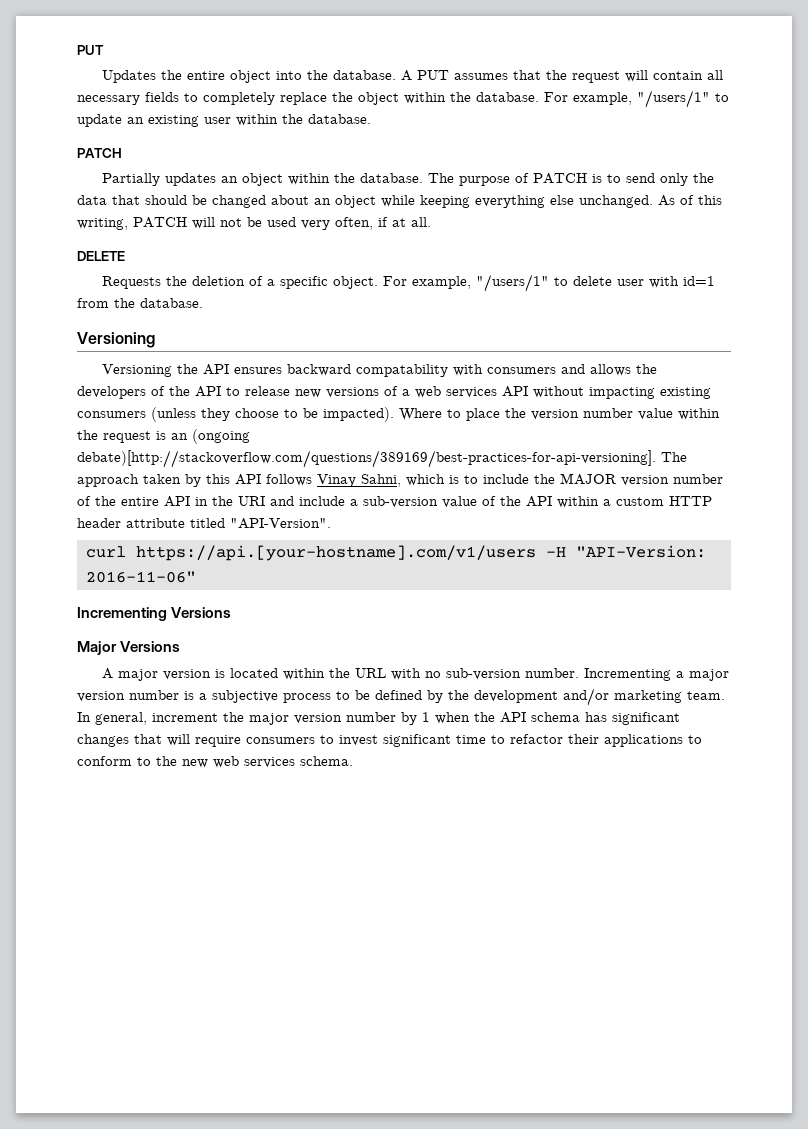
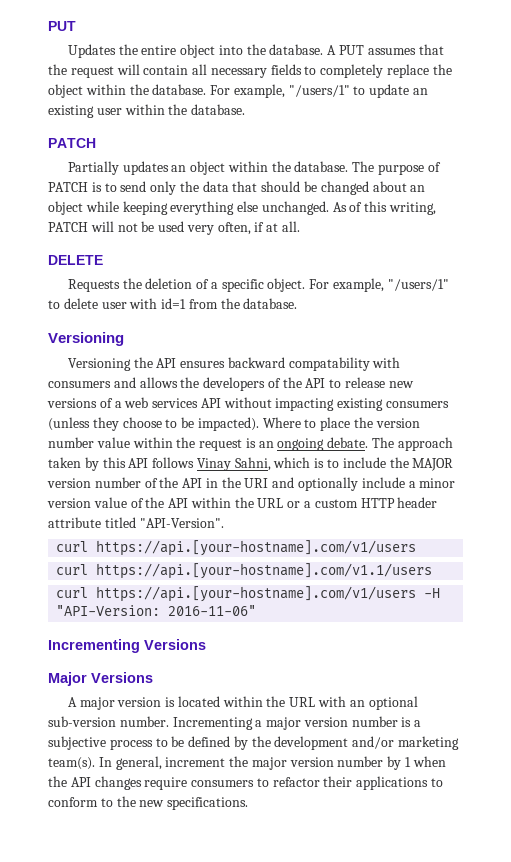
- Where to place the version number value within the request is an (ongoing debate)[http://stackoverflow.com/questions/389169/best-practices-for-api-versioning]. The approach taken by this API follows Vinay Sahni, which is to include the MAJOR version number of the entire API in the URI and include a sub-version value of the API within a custom HTTP header attribute titled "API-Version".
+ Where to place the version number value within the request is an ongoing debate. The approach taken by this API follows Vinay Sahni, which is to include the MAJOR version number of the API in the URI and optionally include a minor version value of the API within the URL or a custom HTTP header attribute titled "API-Version".
+ curl https://api.[your-hostname].com/v1/users
+ curl https://api.[your-hostname].com/v1.1/users
- A major version is located within the URL with no sub-version number.
+ A major version is located within the URL with an optional sub-version number.
- Incrementing a major version number is a subjective process to be defined by the development and/or marketing team.
+ Incrementing a major version number is a subjective process to be defined by the development and/or marketing team(s).
- In general, increment the major version number by 1 when the API schema has significant changes that will require consumers to invest significant time to refactor their applications to conform to the new web services schema.
+ In general, increment the major version number by 1 when the API changes require consumers to refactor their applications to conform to the new specifications.

